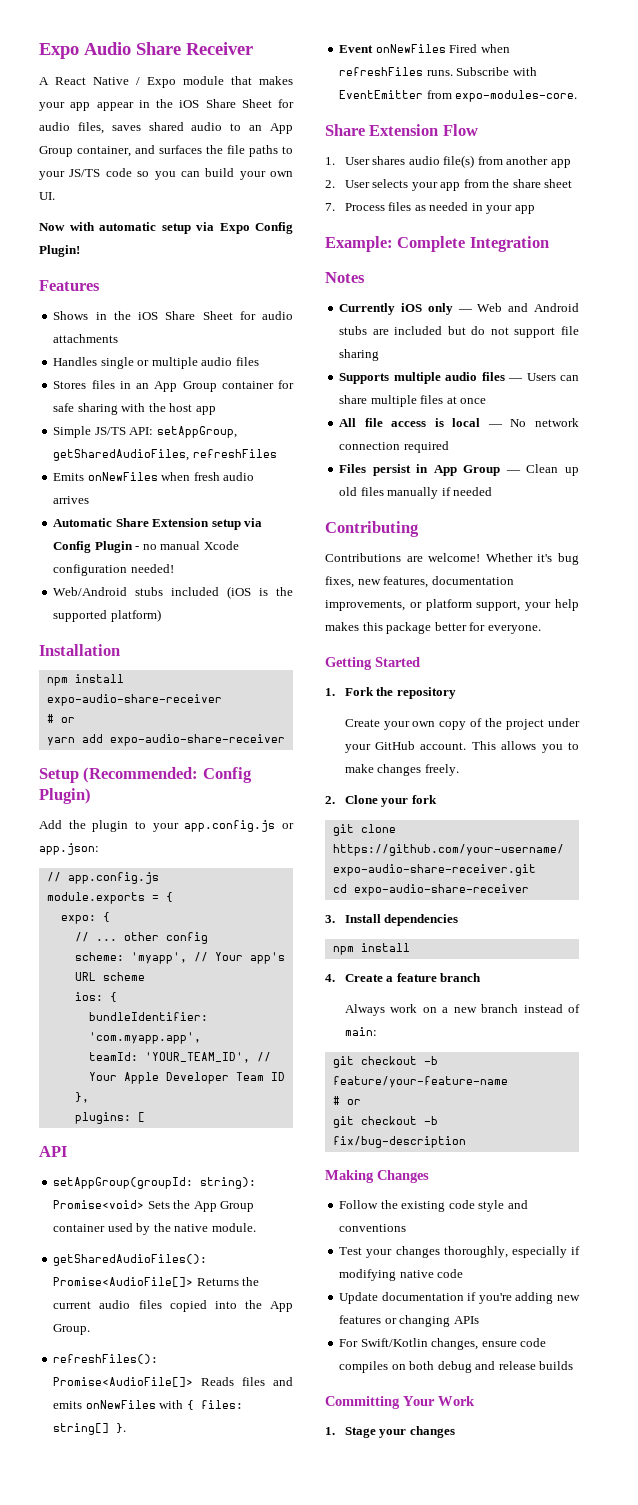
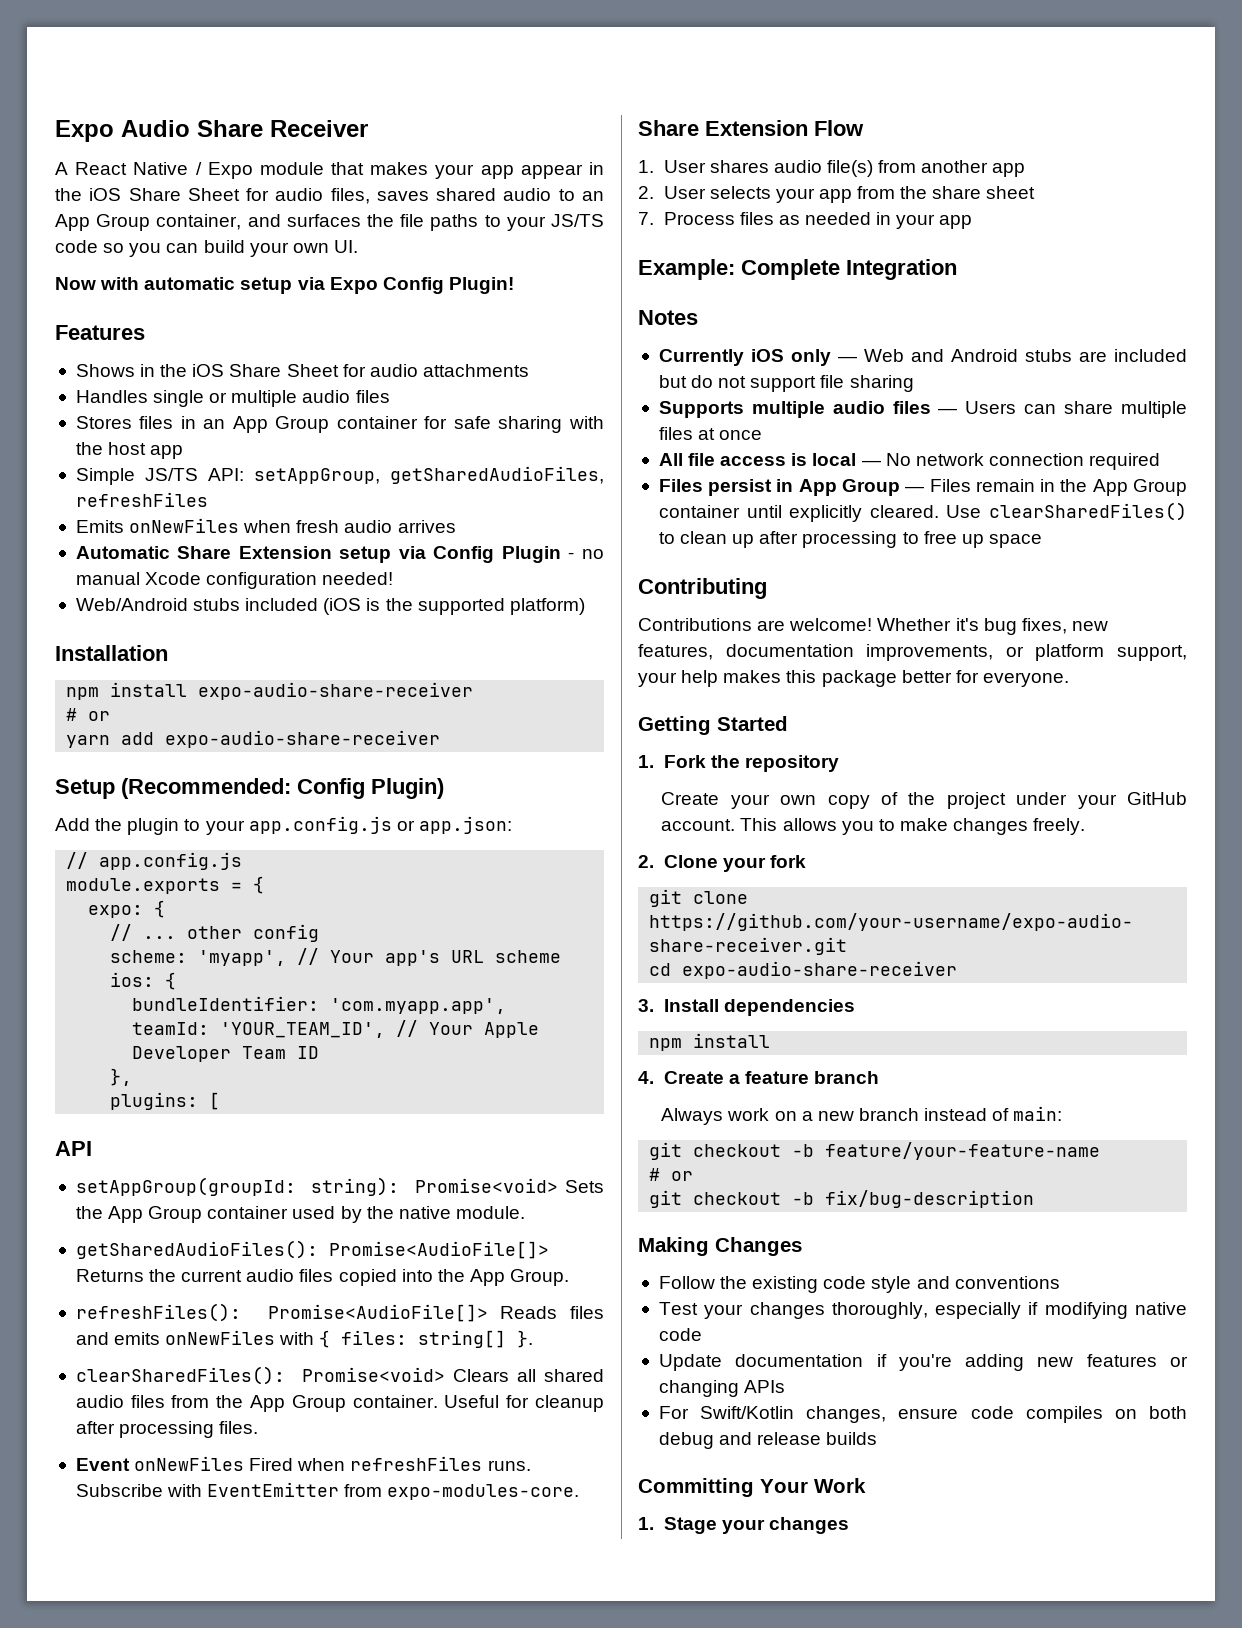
+ clearSharedFiles(): Promise<void> Clears all shared audio files from the App Group container. Useful for cleanup after processing files.
- Files persist in App Group — Clean up old files manually if needed
+ Files persist in App Group — Files remain in the App Group container until explicitly cleared. Use clearSharedFiles() to clean up after processing to free up space

